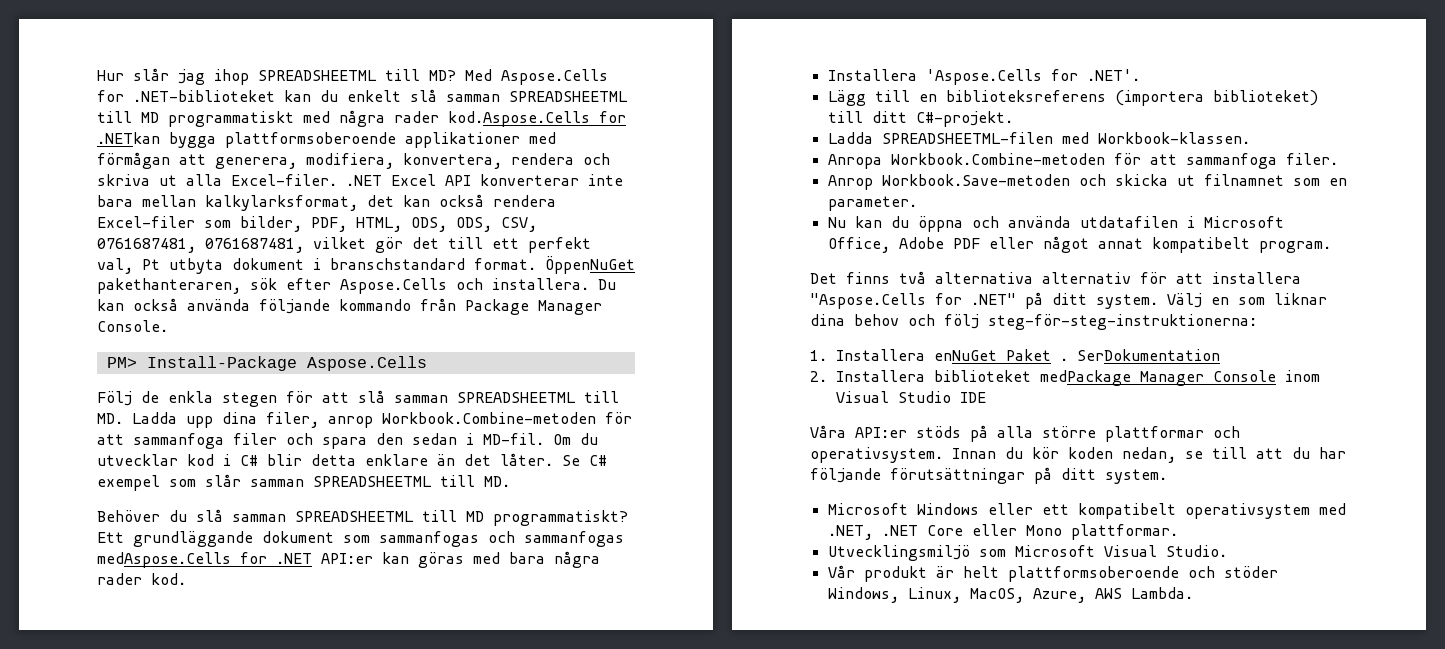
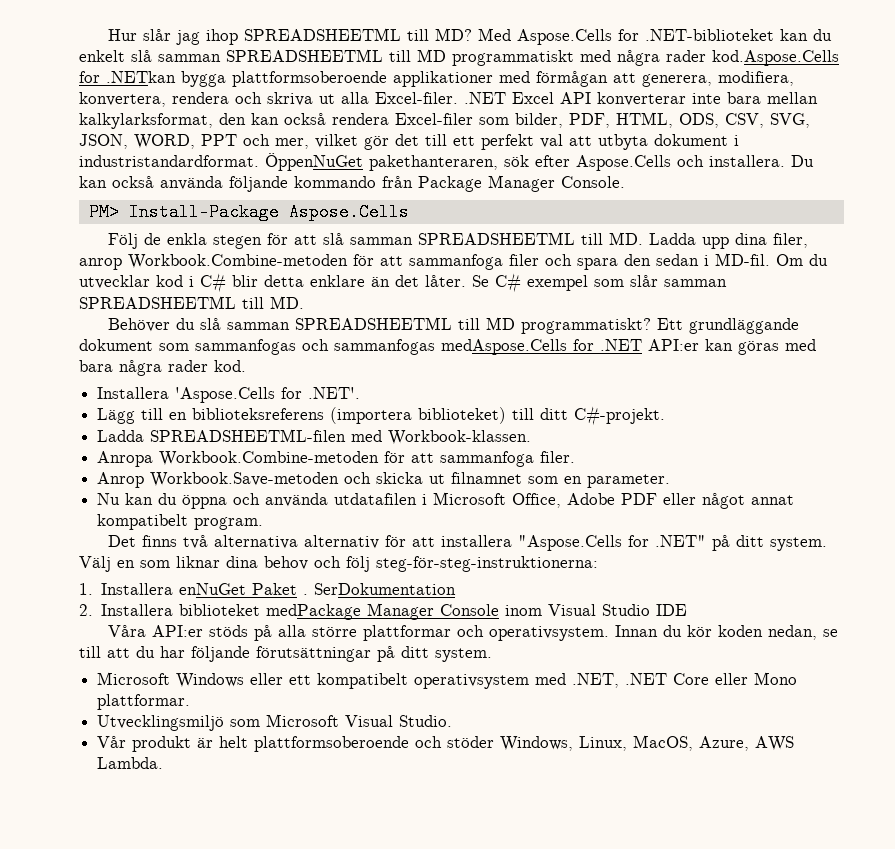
- Med Aspose.Cells for .NET-biblioteket kan du enkelt slå samman SPREADSHEETML till MD programmatiskt med några rader kod.Aspose.Cells for .NETkan bygga plattformsoberoende applikationer med förmågan att generera, modifiera, konvertera, rendera och skriva ut alla Excel-filer. .NET Excel API konverterar inte bara mellan kalkylarksformat, det kan också rendera Excel-filer som bilder, PDF, HTML, ODS, ODS, CSV, 0761687481, 0761687481, vilket gör det till ett perfekt val, Pt utbyta dokument i branschstandard format.
+ Med Aspose.Cells for .NET-biblioteket kan du enkelt slå samman SPREADSHEETML till MD programmatiskt med några rader kod.Aspose.Cells for .NETkan bygga plattformsoberoende applikationer med förmågan att generera, modifiera, konvertera, rendera och skriva ut alla Excel-filer. .NET Excel API konverterar inte bara mellan kalkylarksformat, den kan också rendera Excel-filer som bilder, PDF, HTML, ODS, CSV, SVG, JSON, WORD, PPT och mer, vilket gör det till ett perfekt val att utbyta dokument i industristandardformat.

